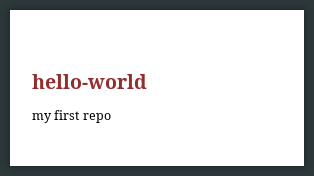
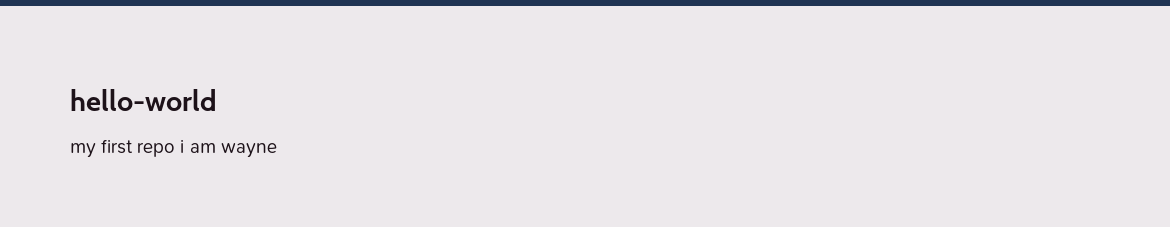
- my first repo
+ my first repo i am wayne

